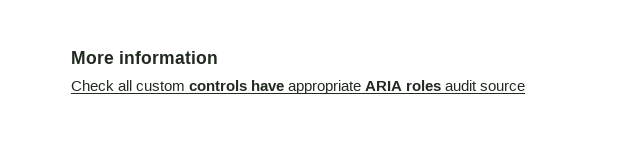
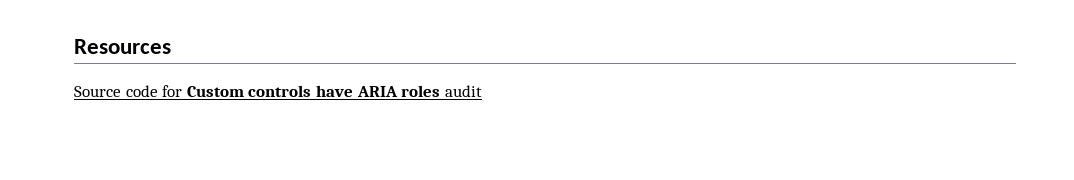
- More information
- Check all custom controls have appropriate ARIA roles audit source
+ Resources
+ Source code for Custom controls have ARIA roles audit

